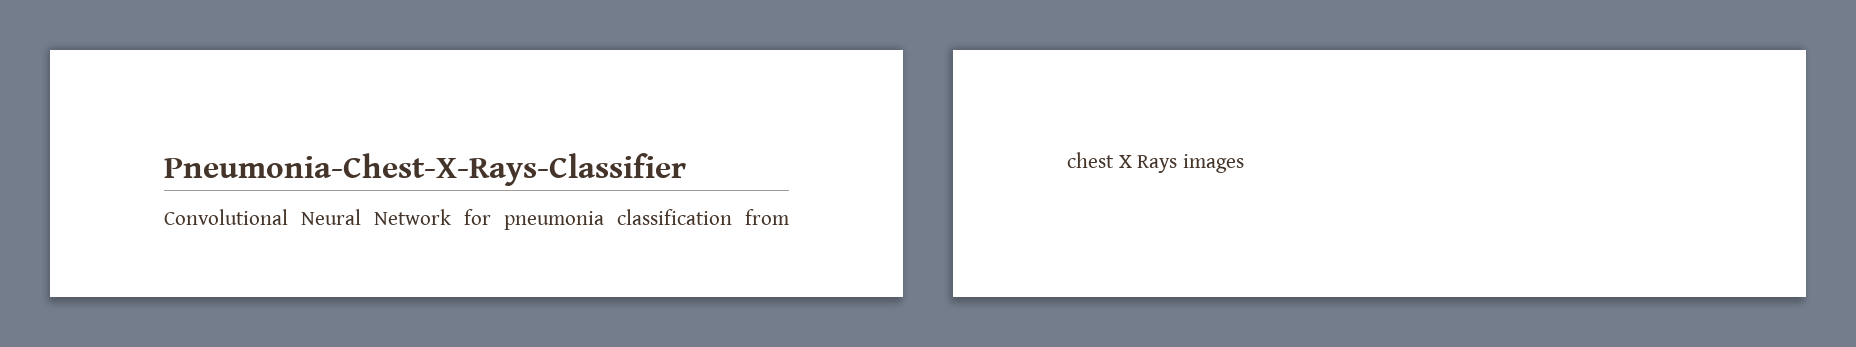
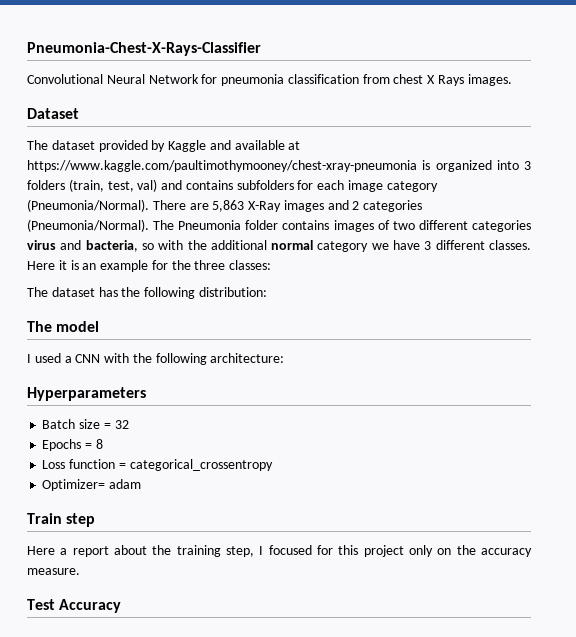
- Convolutional Neural Network for pneumonia classification from chest X Rays images
+ Convolutional Neural Network for pneumonia classification from chest X Rays images.
+ Dataset
+ The dataset provided by Kaggle and available at https://www.kaggle.com/paultimothymooney/chest-xray-pneumonia is organized into 3 folders (train, test, val) and contains subfolders for each image category (Pneumonia/Normal). There are 5,863 X-Ray images and 2 categories (Pneumonia/Normal). The Pneumonia folder contains images of two different categories virus and bacteria, so with the additional normal category we have 3 different classes. Here it is an example for the three classes:
+ The dataset has the following distribution:
+ The model
+ I used a CNN with the following architecture:
+ Hyperparameters
+ Batch size = 32
+ Epochs = 8
+ Loss function = categorical_crossentropy
+ Optimizer= adam
+ Train step
+ Here a report about the training step, I focused for this project only on the accuracy measure.
+ Test Accuracy

